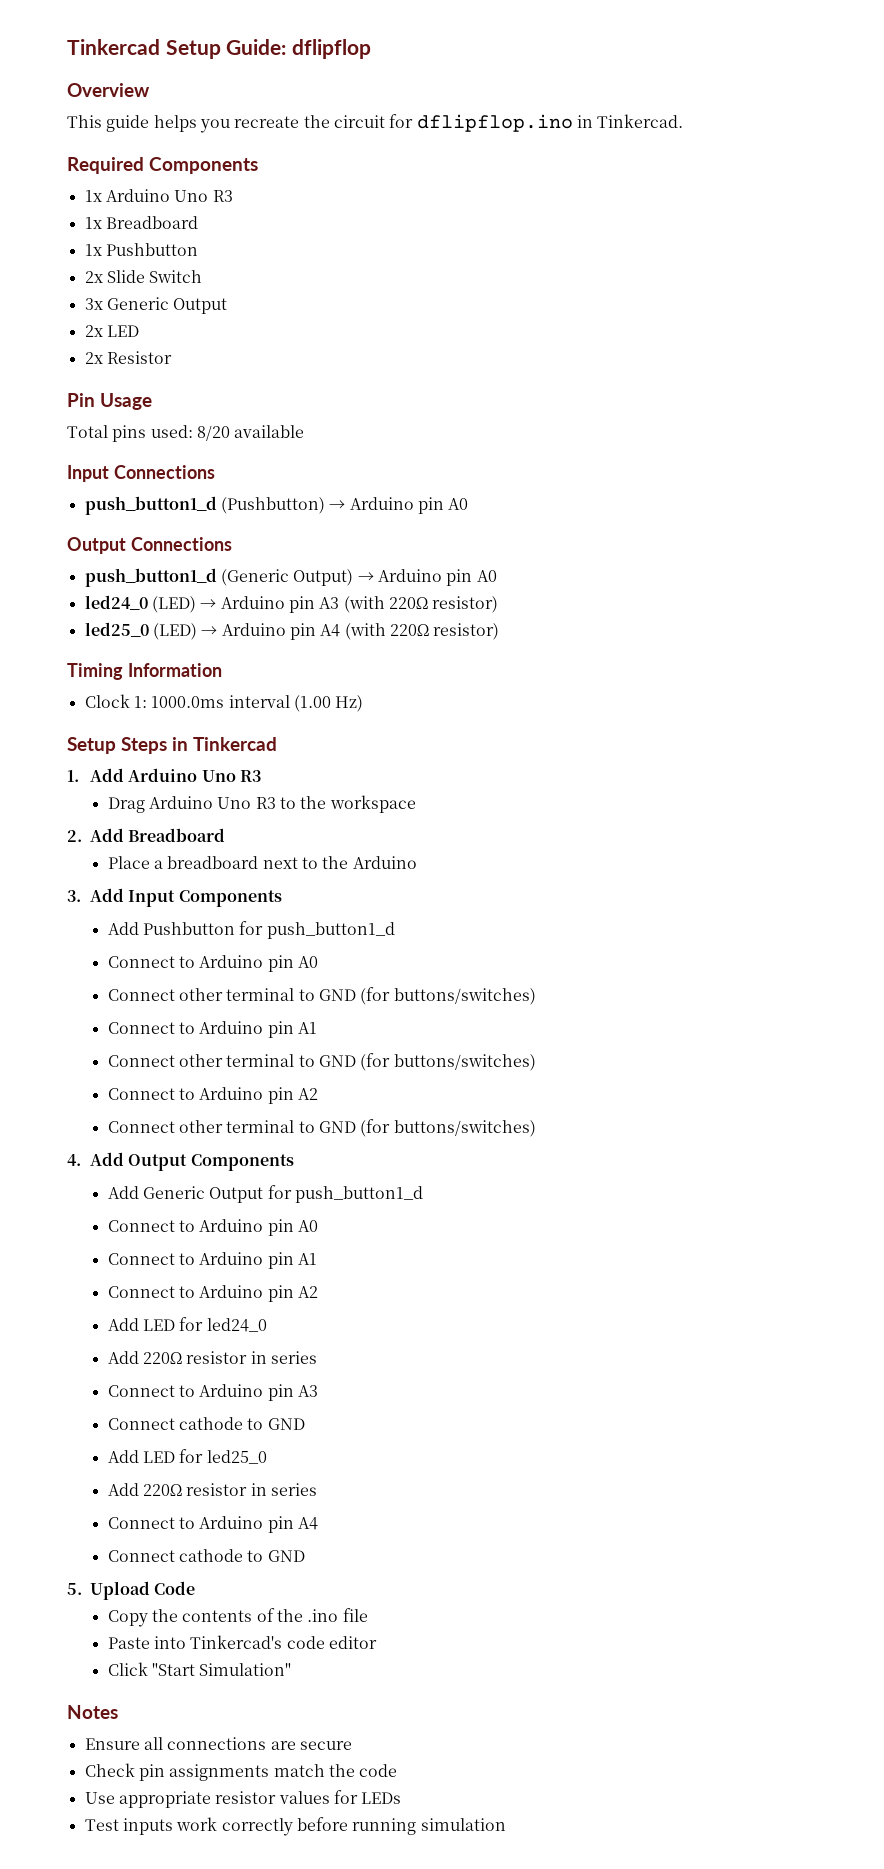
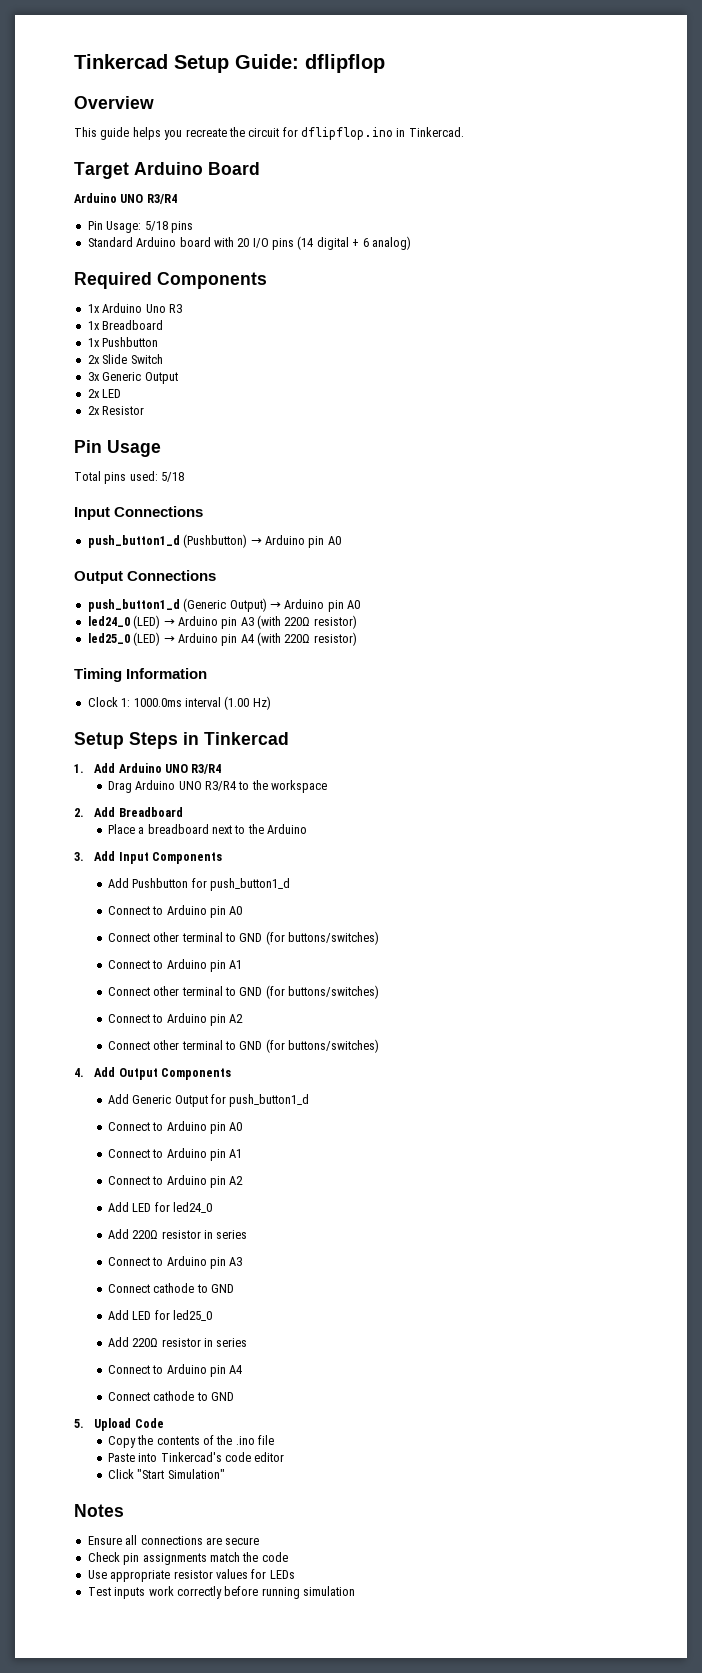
+ Target Arduino Board
+ Arduino UNO R3/R4
+ Pin Usage: 5/18 pins
+ Standard Arduino board with 20 I/O pins (14 digital + 6 analog)
- Total pins used: 8/20 available
+ Total pins used: 5/18
- 1. Add Arduino Uno R3
+ 1. Add Arduino UNO R3/R4
- Drag Arduino Uno R3 to the workspace
+ Drag Arduino UNO R3/R4 to the workspace

